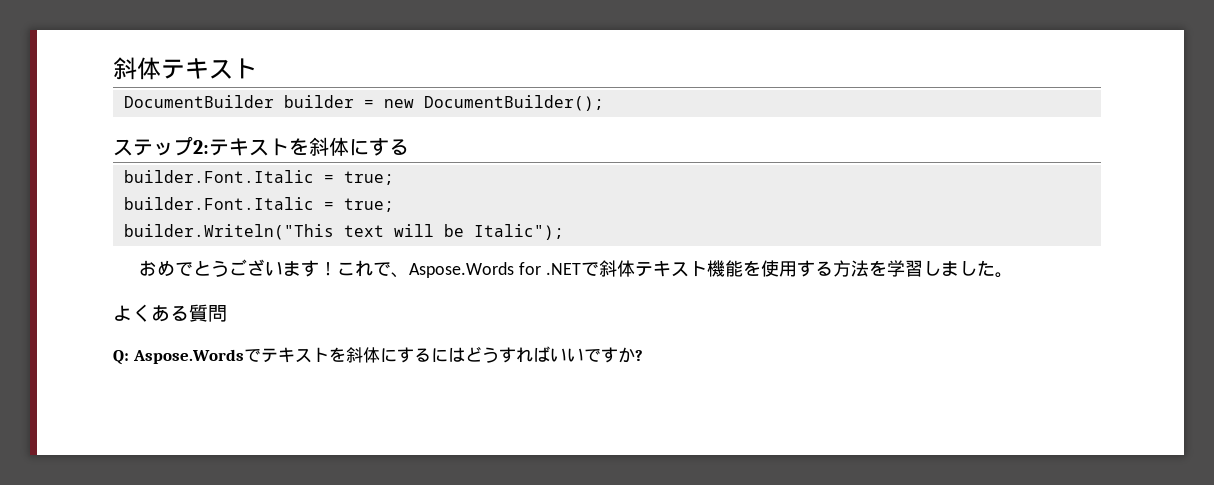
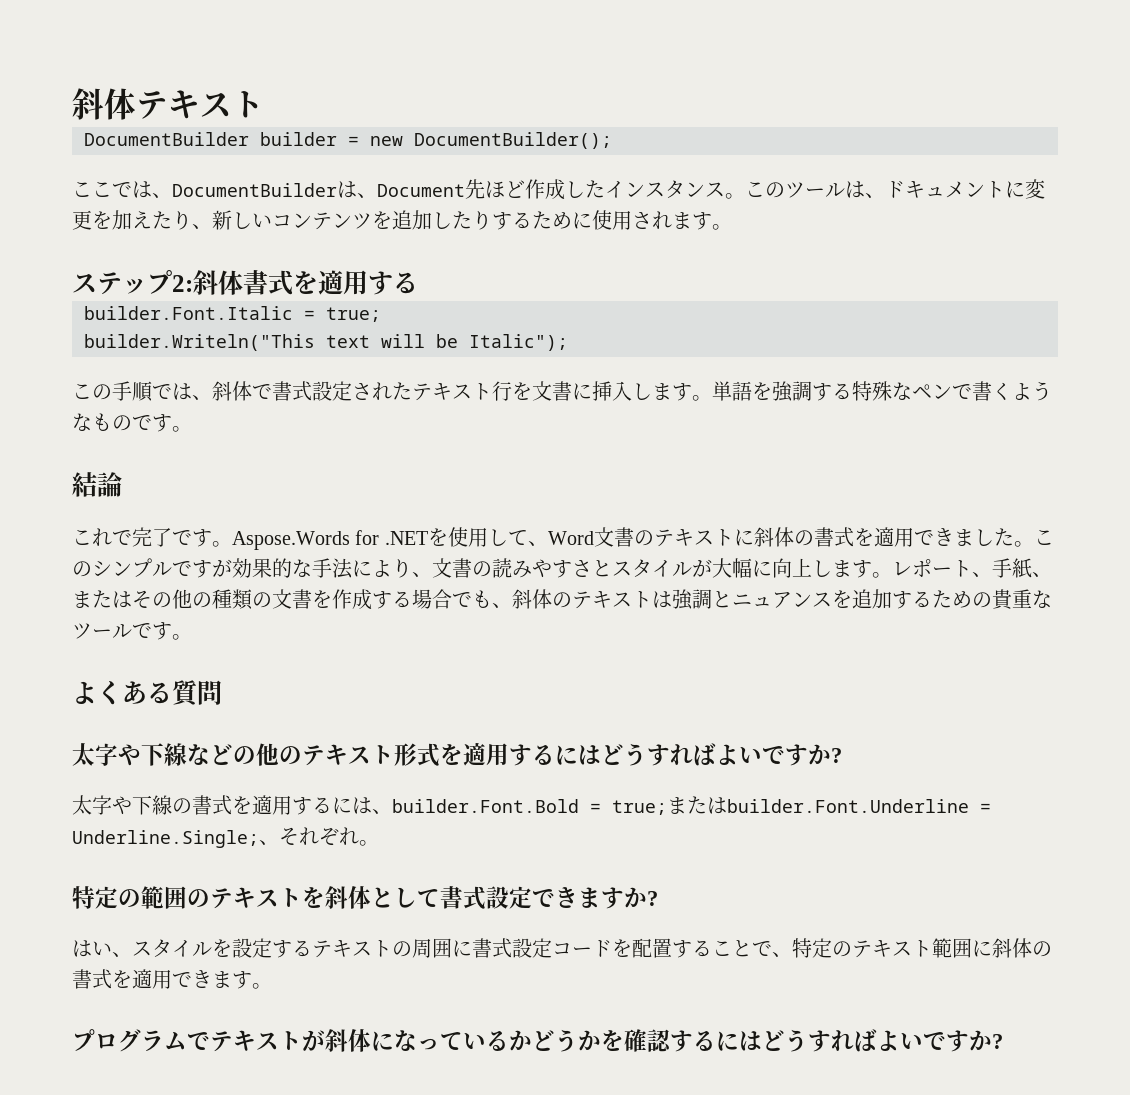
+ ここでは、DocumentBuilderは、Document先ほど作成したインスタンス。このツールは、ドキュメントに変更を加えたり、新しいコンテンツを追加したりするために使用されます。
- ステップ2:テキストを斜体にする
- builder.Font.Italic = true;
+ ステップ2:斜体書式を適用する
- おめでとうございます！これで、Aspose.Words for .NETで斜体テキスト機能を使用する方法を学習しました。
+ この手順では、斜体で書式設定されたテキスト行を文書に挿入します。単語を強調する特殊なペンで書くようなものです。
+ 結論
+ これで完了です。Aspose.Words for .NETを使用して、Word文書のテキストに斜体の書式を適用できました。このシンプルですが効果的な手法により、文書の読みやすさとスタイルが大幅に向上します。レポート、手紙、またはその他の種類の文書を作成する場合でも、斜体のテキストは強調とニュアンスを追加するための貴重なツールです。
  よくある質問
- Q: Aspose.Wordsでテキストを斜体にするにはどうすればいいですか?
+ 太字や下線などの他のテキスト形式を適用するにはどうすればよいですか?
+ 太字や下線の書式を適用するには、builder.Font.Bold = true;またはbuilder.Font.Underline = Underline.Single;、それぞれ。
+ 特定の範囲のテキストを斜体として書式設定できますか?
+ はい、スタイルを設定するテキストの周囲に書式設定コードを配置することで、特定のテキスト範囲に斜体の書式を適用できます。
+ プログラムでテキストが斜体になっているかどうかを確認するにはどうすればよいですか?

